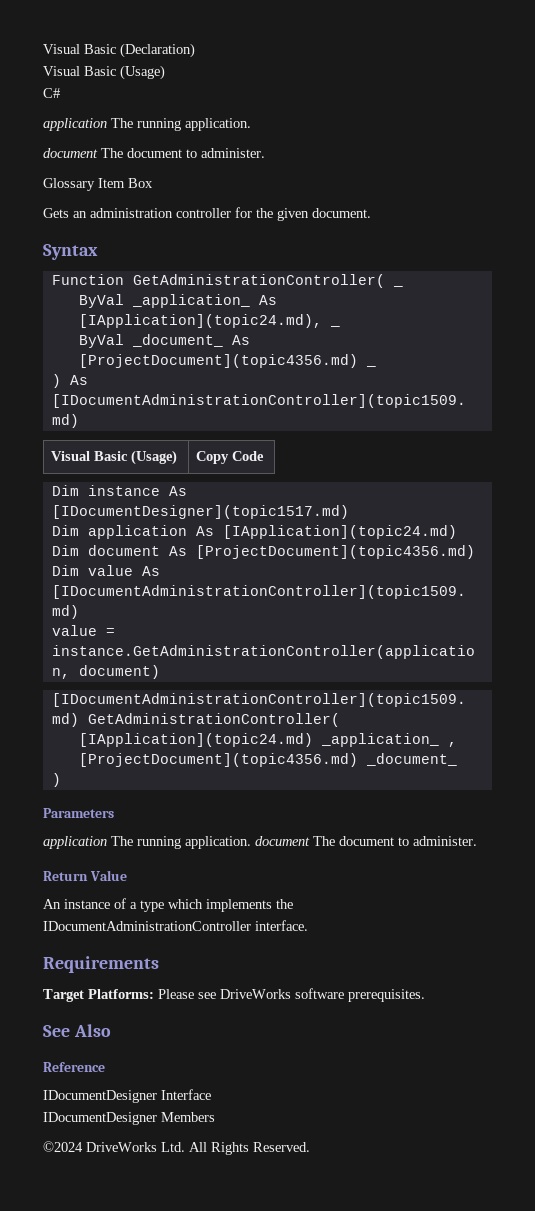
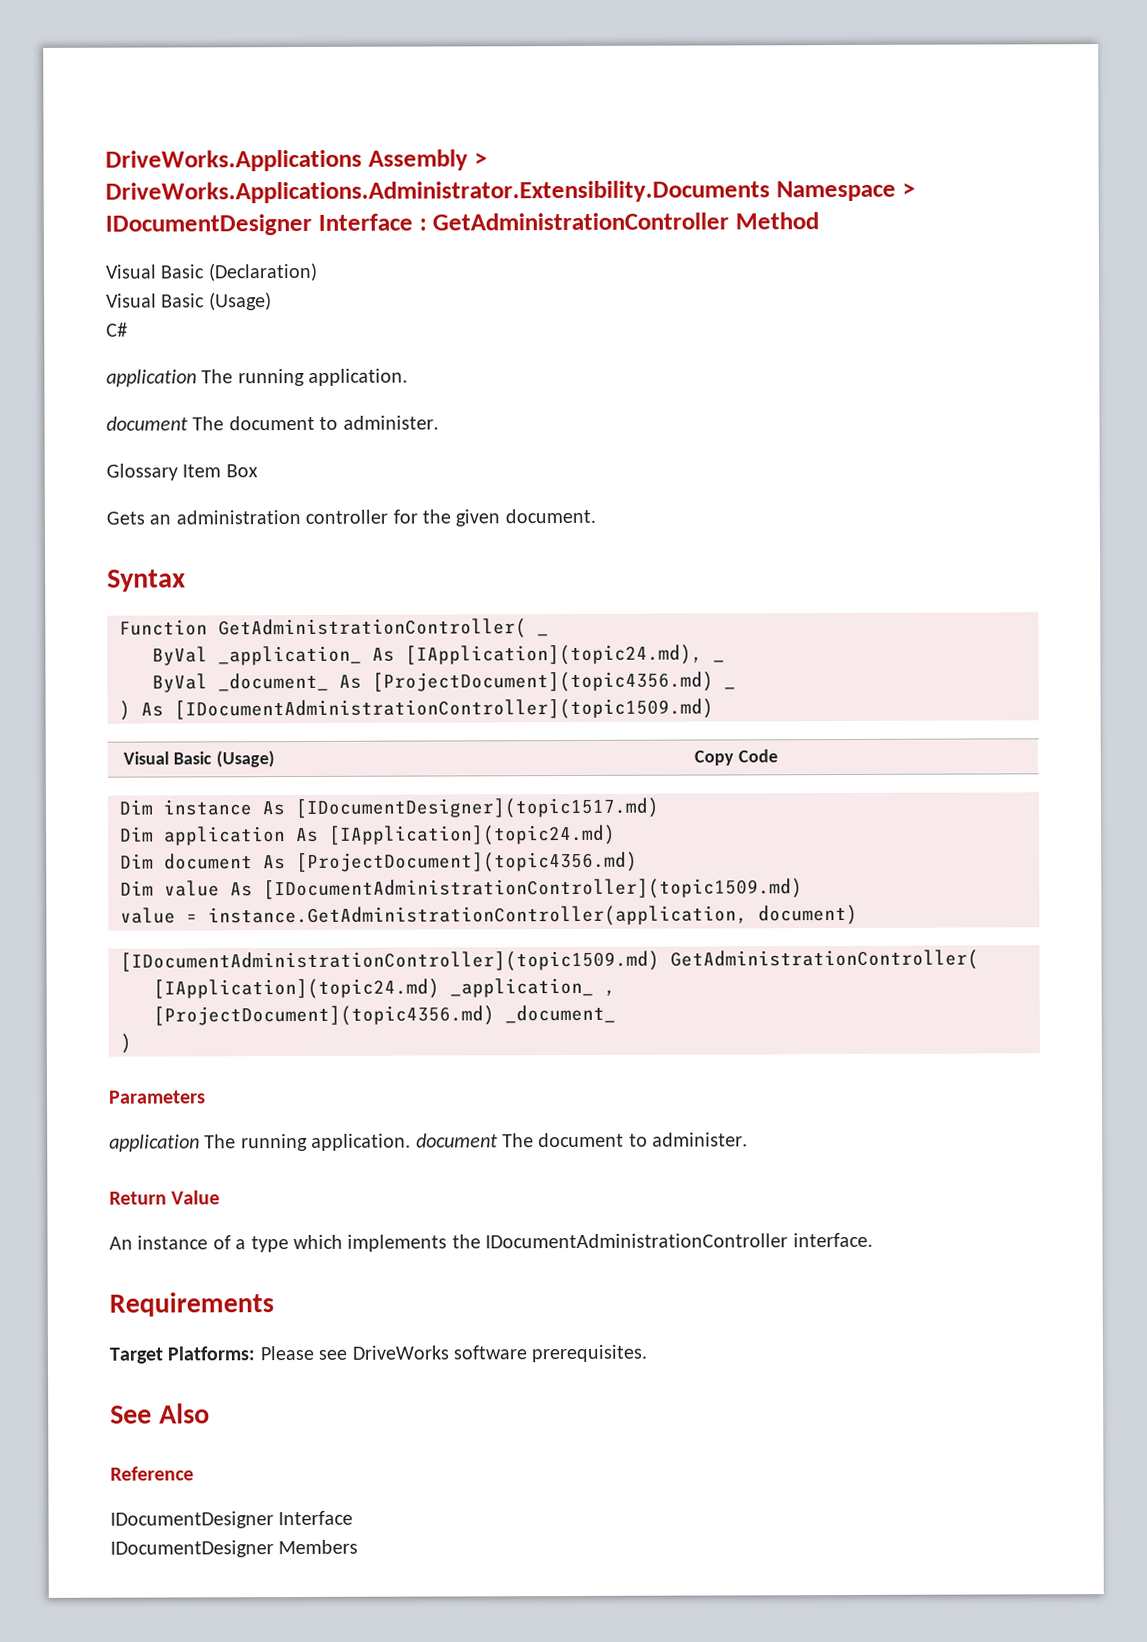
+ DriveWorks.Applications Assembly > DriveWorks.Applications.Administrator.Extensibility.Documents Namespace > IDocumentDesigner Interface : GetAdministrationController Method
- ©2024 DriveWorks Ltd. All Rights Reserved.

